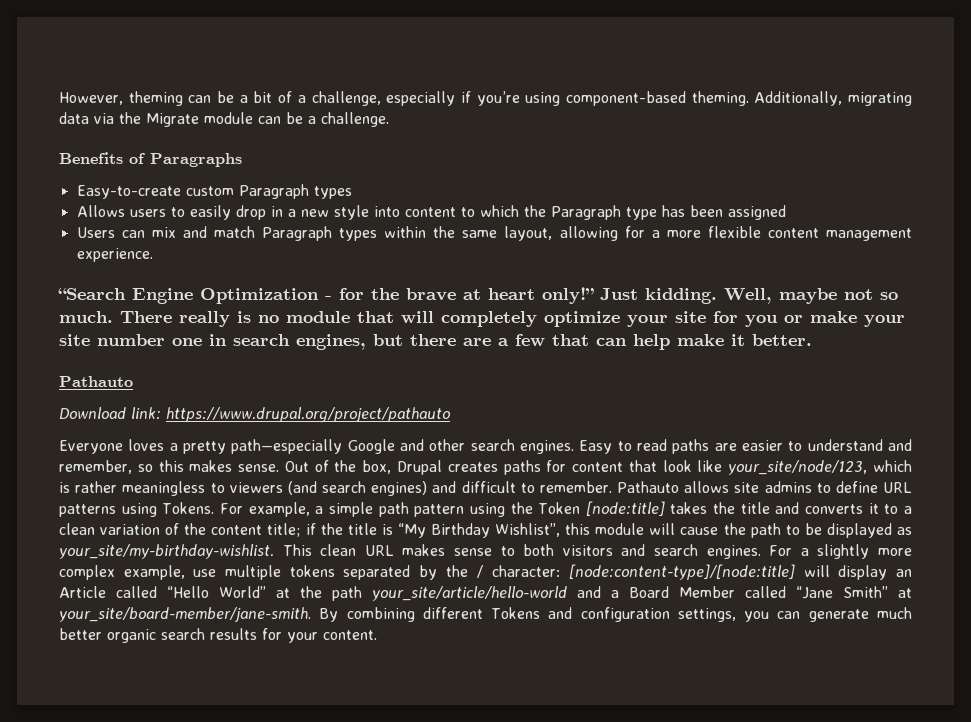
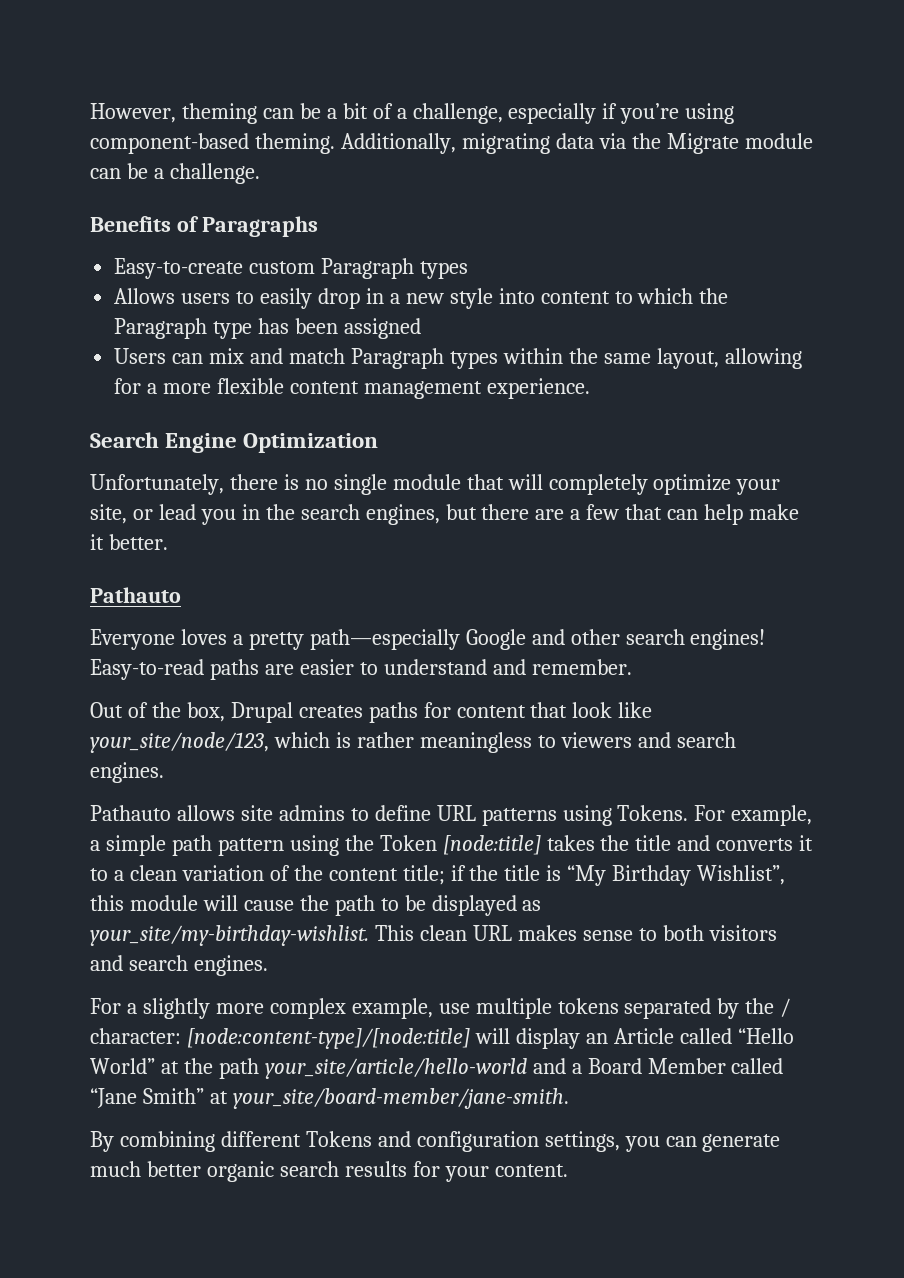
- “Search Engine Optimization - for the brave at heart only!” Just kidding. Well, maybe not so much. There really is no module that will completely optimize your site for you or make your site number one in search engines, but there are a few that can help make it better.
+ Search Engine Optimization
+ Unfortunately, there is no single module that will completely optimize your site, or lead you in the search engines, but there are a few that can help make it better.
- Download link: https://www.drupal.org/project/pathauto
- Everyone loves a pretty path—especially Google and other search engines. Easy to read paths are easier to understand and remember, so this makes sense. Out of the box, Drupal creates paths for content that look like your_site/node/123, which is rather meaningless to viewers (and search engines) and difficult to remember. Pathauto allows site admins to define URL patterns using Tokens.
+ Everyone loves a pretty path—especially Google and other search engines! Easy-to-read paths are easier to understand and remember.
+ Out of the box, Drupal creates paths for content that look like your_site/node/123, which is rather meaningless to viewers and search engines.
+ Pathauto allows site admins to define URL patterns using Tokens.
- This clean URL makes sense to both visitors and search engines. For a slightly more complex example, use multiple tokens separated by the / character:
+ This clean URL makes sense to both visitors and search engines.
+ For a slightly more complex example, use multiple tokens separated by the / character:
- [node:content-type]/[node:title] will display an Article called “Hello World” at the path your_site/article/hello-world and a Board Member called “Jane Smith” at your_site/board-member/jane-smith. By combining different Tokens and configuration settings, you can generate much better organic search results for your content.
+ [node:content-type]/[node:title] will display an Article called “Hello World” at the path your_site/article/hello-world and a Board Member called “Jane Smith” at your_site/board-member/jane-smith.
+ By combining different Tokens and configuration settings, you can generate much better organic search results for your content.

